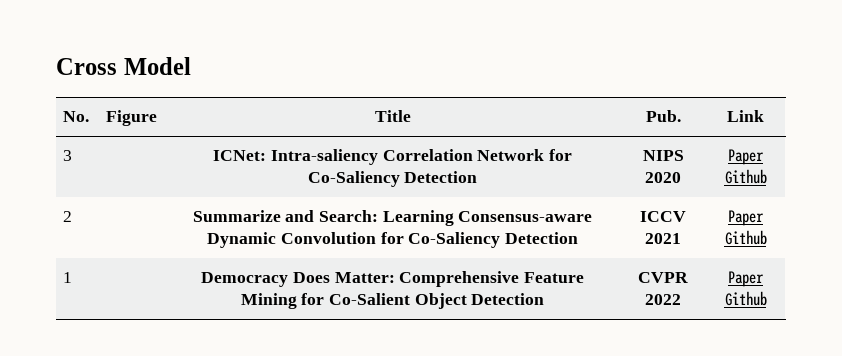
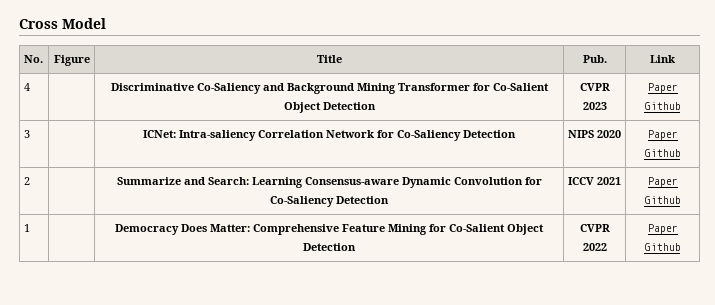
+ 4 | | Discriminative Co-Saliency and Background Mining Transformer for Co-Salient Object Detection | CVPR 2023 | Paper Github

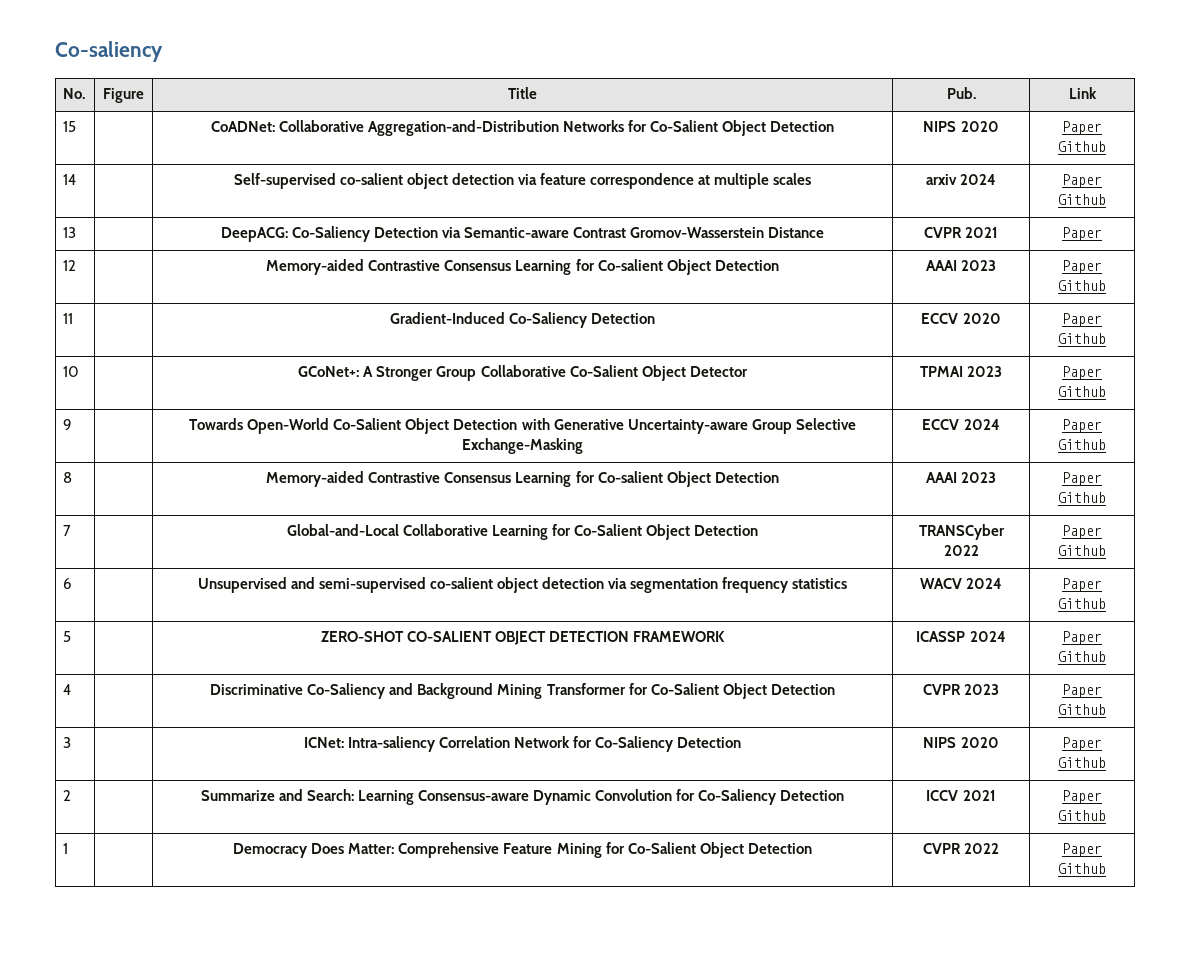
- Cross Model
+ Co-saliency
+ 15 | | CoADNet: Collaborative Aggregation-and-Distribution Networks for Co-Salient Object Detection | NIPS 2020 | Paper Github
+ 14 | | Self-supervised co-salient object detection via feature correspondence at multiple scales | arxiv 2024 | Paper Github
+ 13 | | DeepACG: Co-Saliency Detection via Semantic-aware Contrast Gromov-Wasserstein Distance | CVPR 2021 | Paper
+ 12 | | Memory-aided Contrastive Consensus Learning for Co-salient Object Detection | AAAI 2023 | Paper Github
+ 11 | | Gradient-Induced Co-Saliency Detection | ECCV 2020 | Paper Github
+ 10 | | GCoNet+: A Stronger Group Collaborative Co-Salient Object Detector | TPMAI 2023 | Paper Github
+ 9 | | Towards Open-World Co-Salient Object Detection with Generative Uncertainty-aware Group Selective Exchange-Masking | ECCV 2024 | Paper Github
+ 8 | | Memory-aided Contrastive Consensus Learning for Co-salient Object Detection | AAAI 2023 | Paper Github
+ 7 | | Global-and-Local Collaborative Learning for Co-Salient Object Detection | TRANSCyber 2022 | Paper Github
+ 6 | | Unsupervised and semi-supervised co-salient object detection via segmentation frequency statistics | WACV 2024 | Paper Github
+ 5 | | ZERO-SHOT CO-SALIENT OBJECT DETECTION FRAMEWORK | ICASSP 2024 | Paper Github

